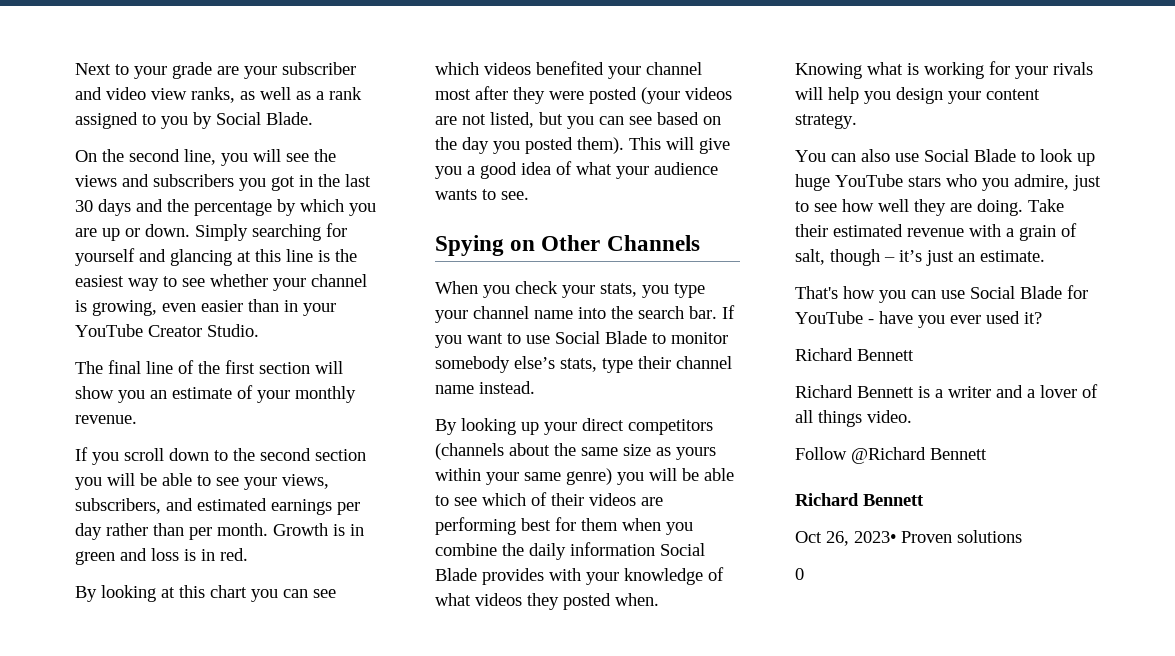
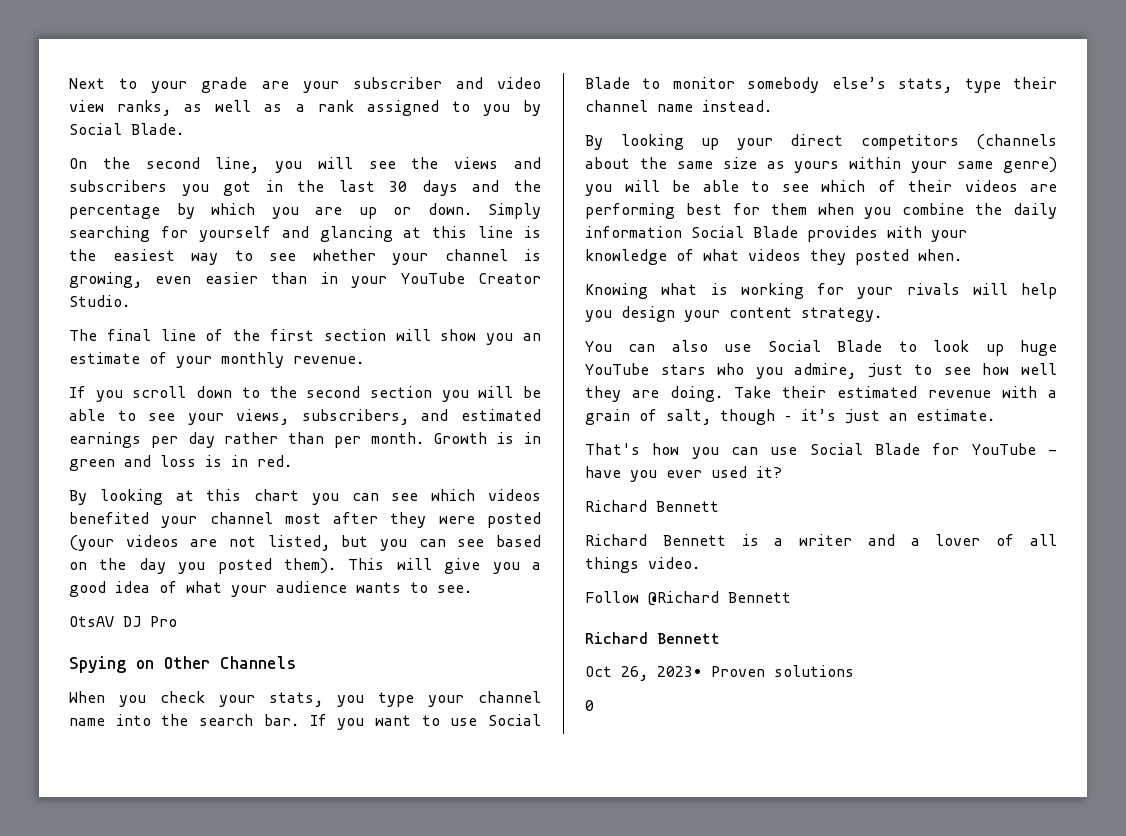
+ OtsAV DJ Pro

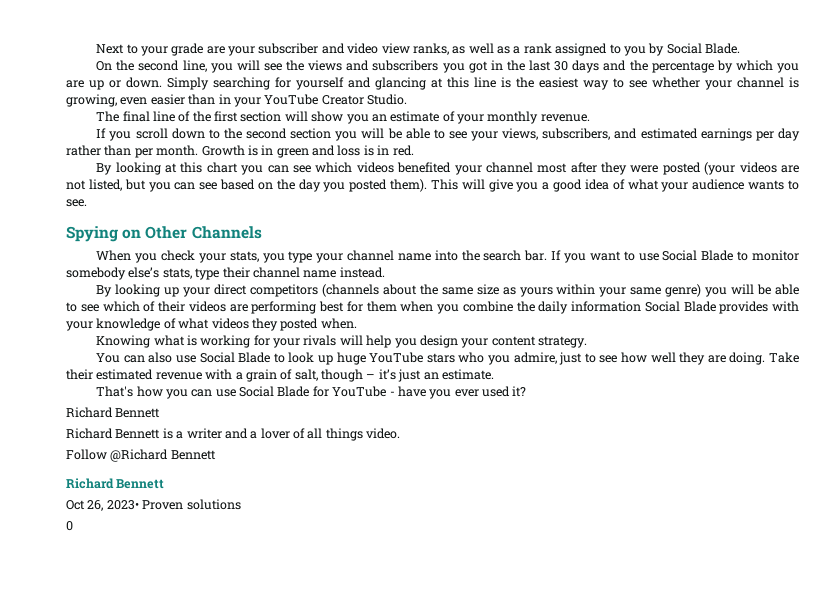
- OtsAV DJ Pro

